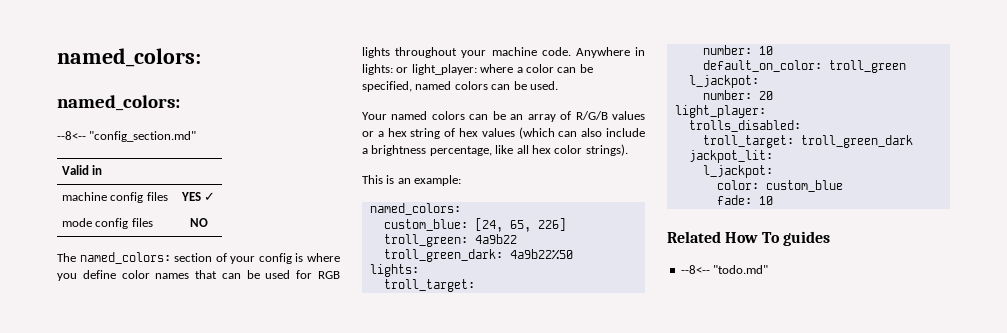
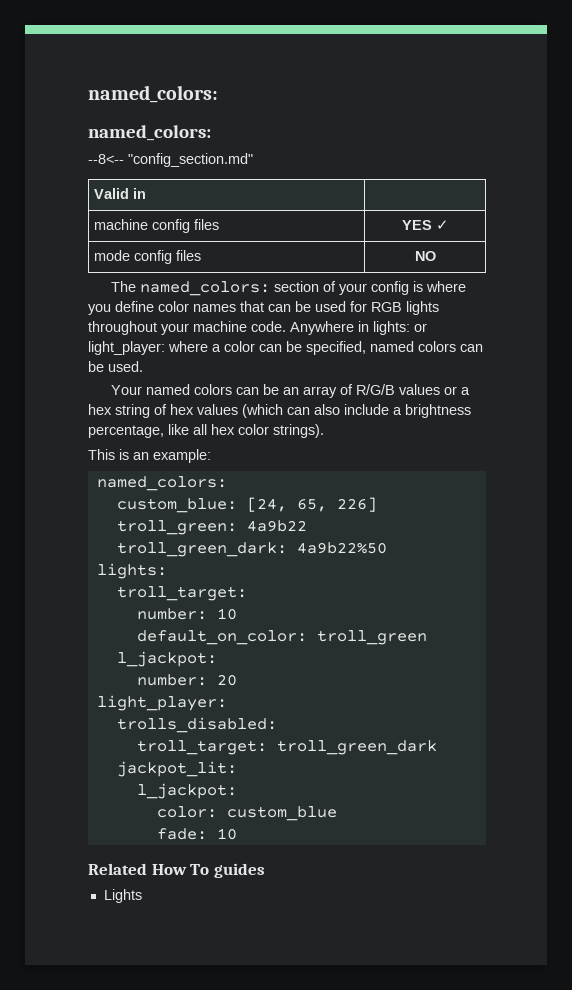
- --8<-- "todo.md"
+ Lights

